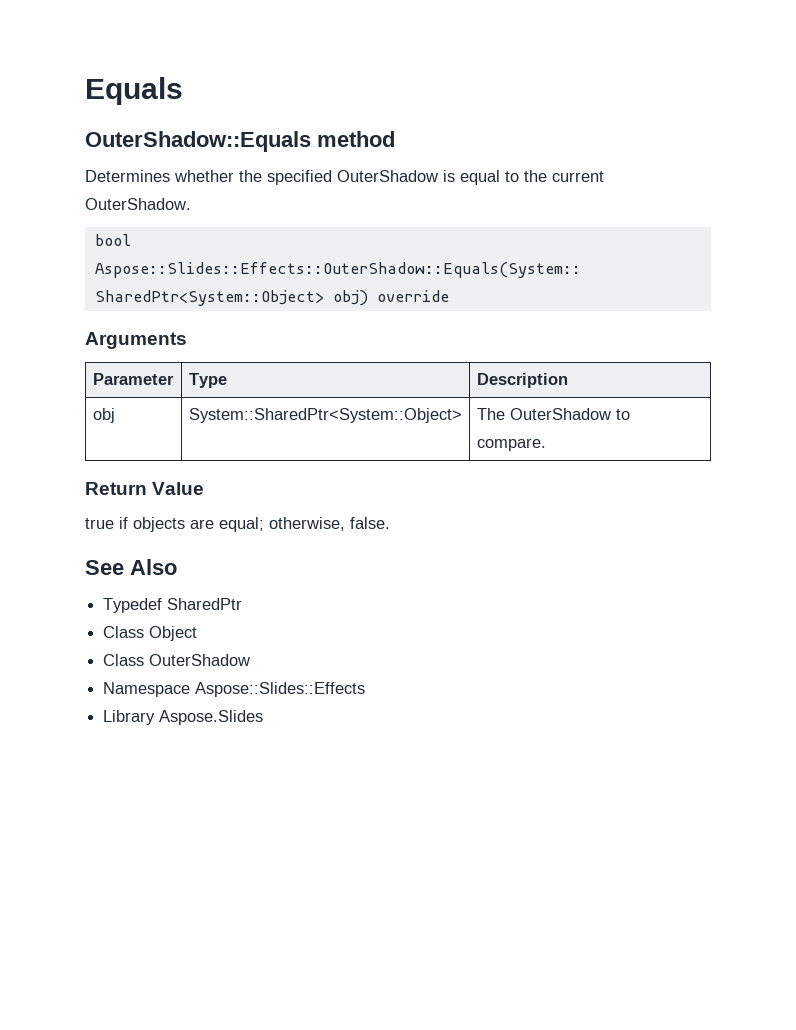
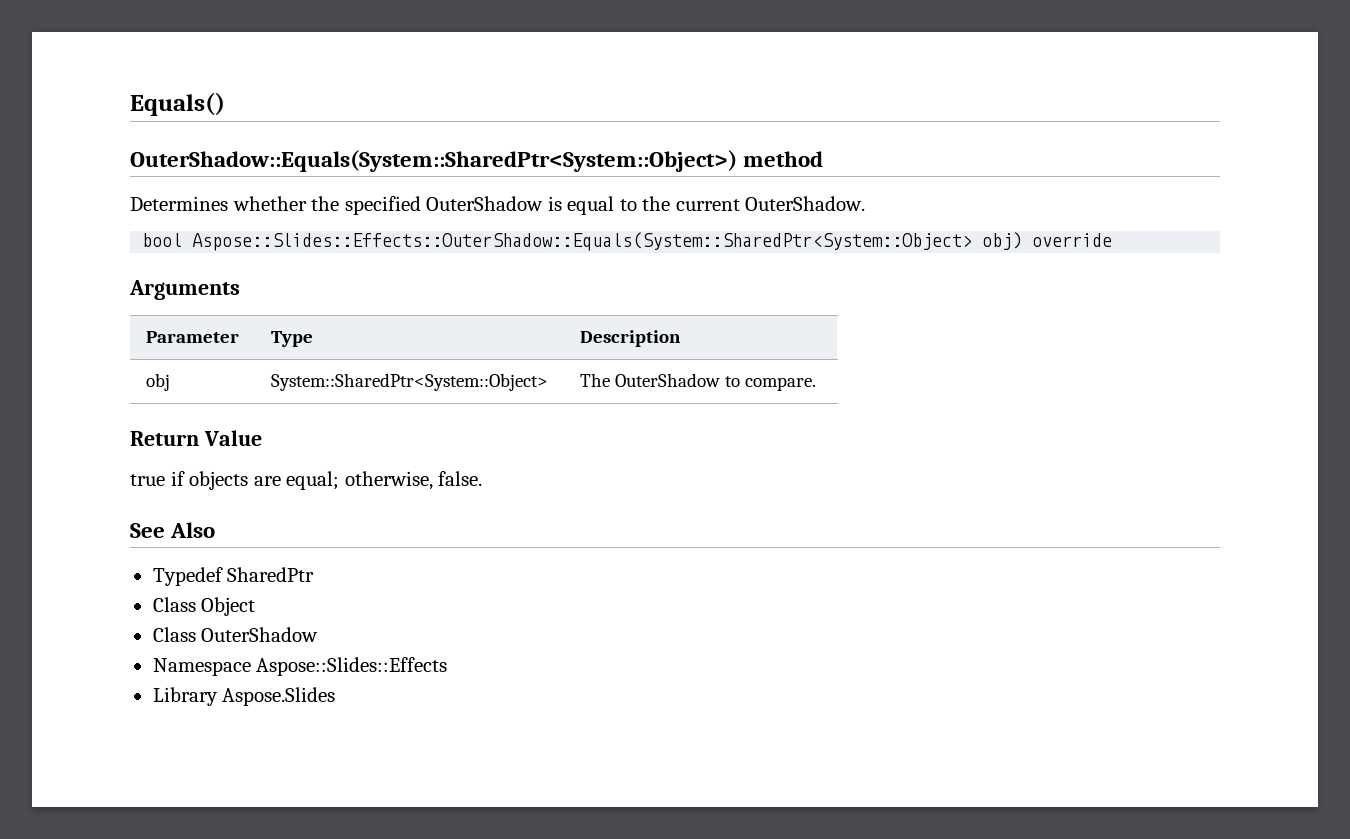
- Equals
- OuterShadow::Equals method
+ Equals()
+ OuterShadow::Equals(System::SharedPtr<System::Object>) method

